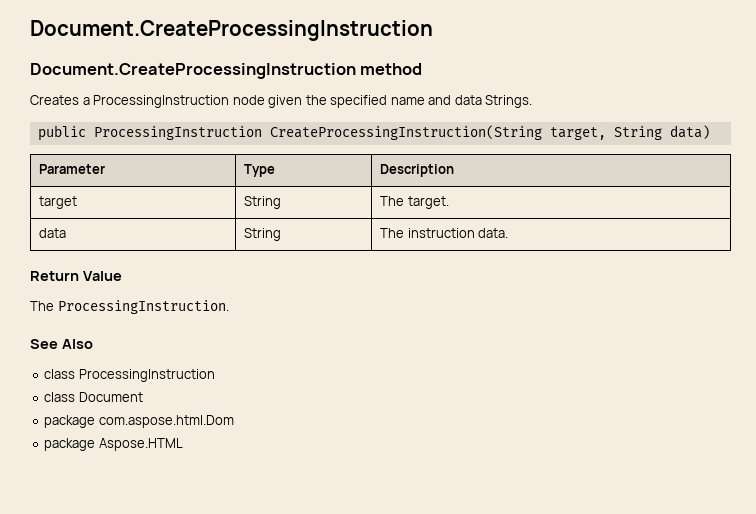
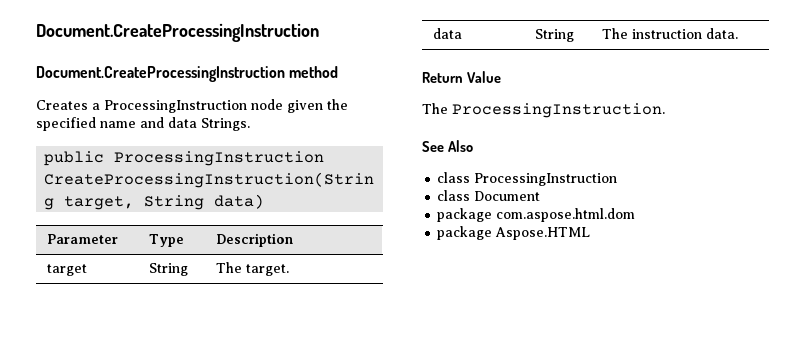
- package com.aspose.html.Dom
+ package com.aspose.html.dom

